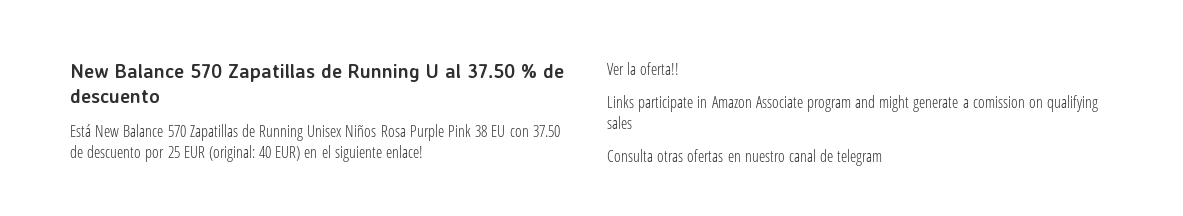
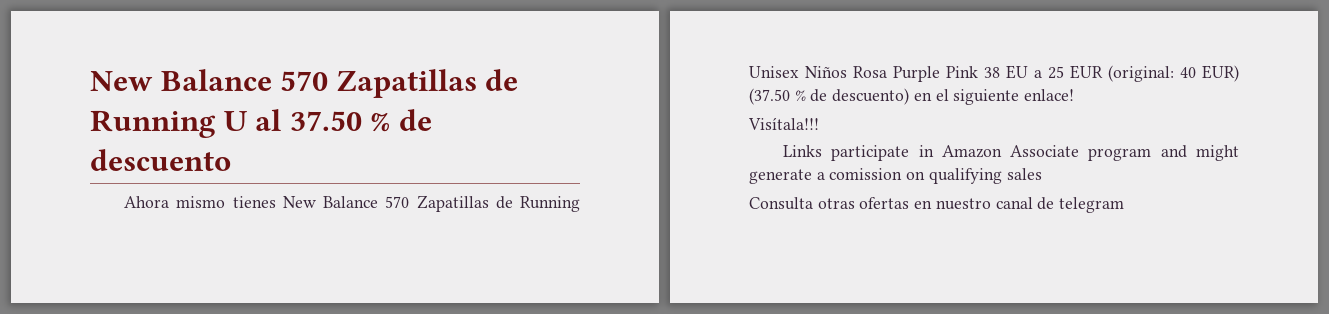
- Está New Balance 570 Zapatillas de Running Unisex Niños Rosa Purple Pink 38 EU con 37.50 de descuento por 25 EUR (original: 40 EUR) en el siguiente enlace!
+ Ahora mismo tienes New Balance 570 Zapatillas de Running Unisex Niños Rosa Purple Pink 38 EU a 25 EUR (original: 40 EUR) (37.50 % de descuento) en el siguiente enlace!
- Ver la oferta!!
+ Visítala!!!

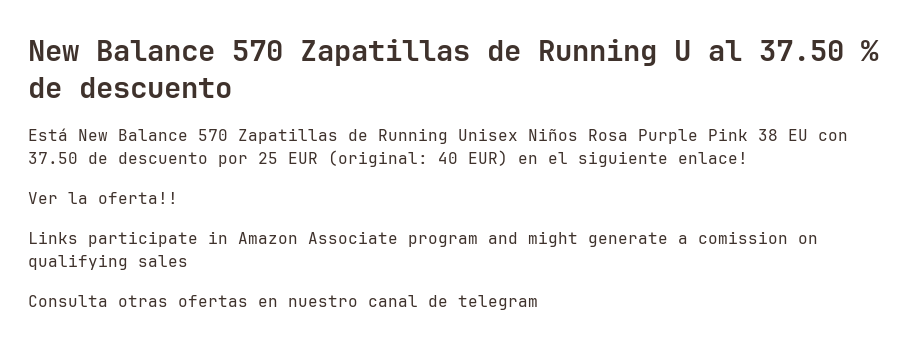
- Ahora mismo tienes New Balance 570 Zapatillas de Running Unisex Niños Rosa Purple Pink 38 EU a 25 EUR (original: 40 EUR) (37.50 % de descuento) en el siguiente enlace!
+ Está New Balance 570 Zapatillas de Running Unisex Niños Rosa Purple Pink 38 EU con 37.50 de descuento por 25 EUR (original: 40 EUR) en el siguiente enlace!
- Visítala!!!
+ Ver la oferta!!

